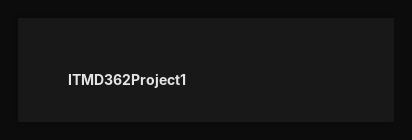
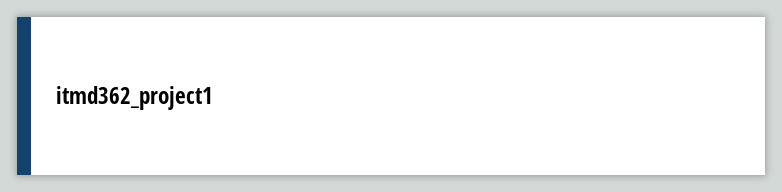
- ITMD362Project1
+ itmd362_project1

